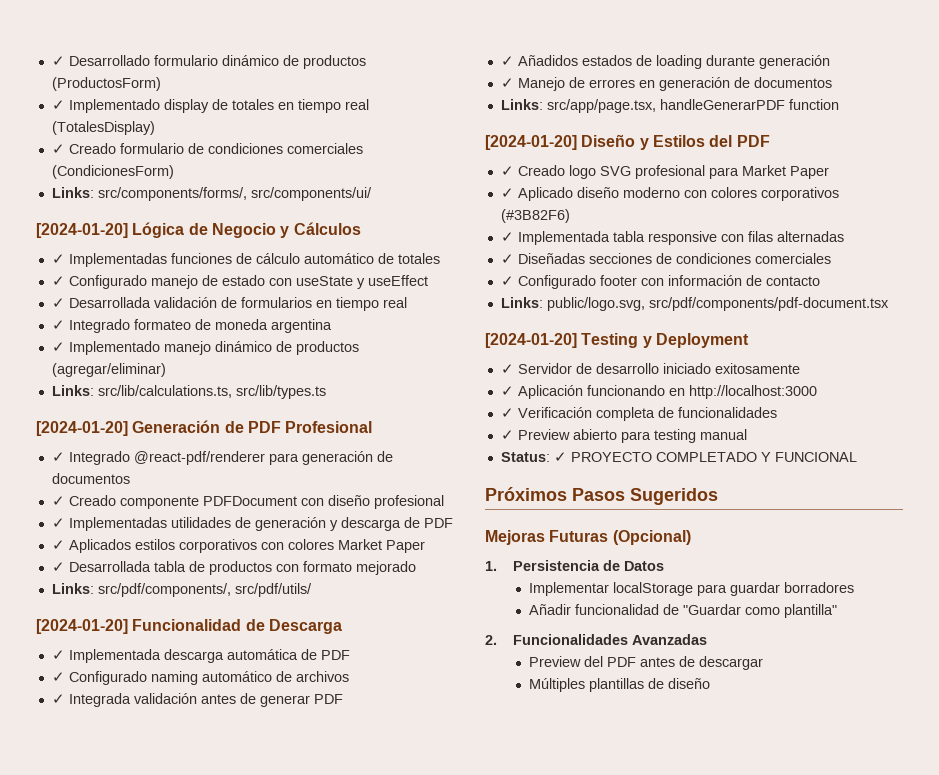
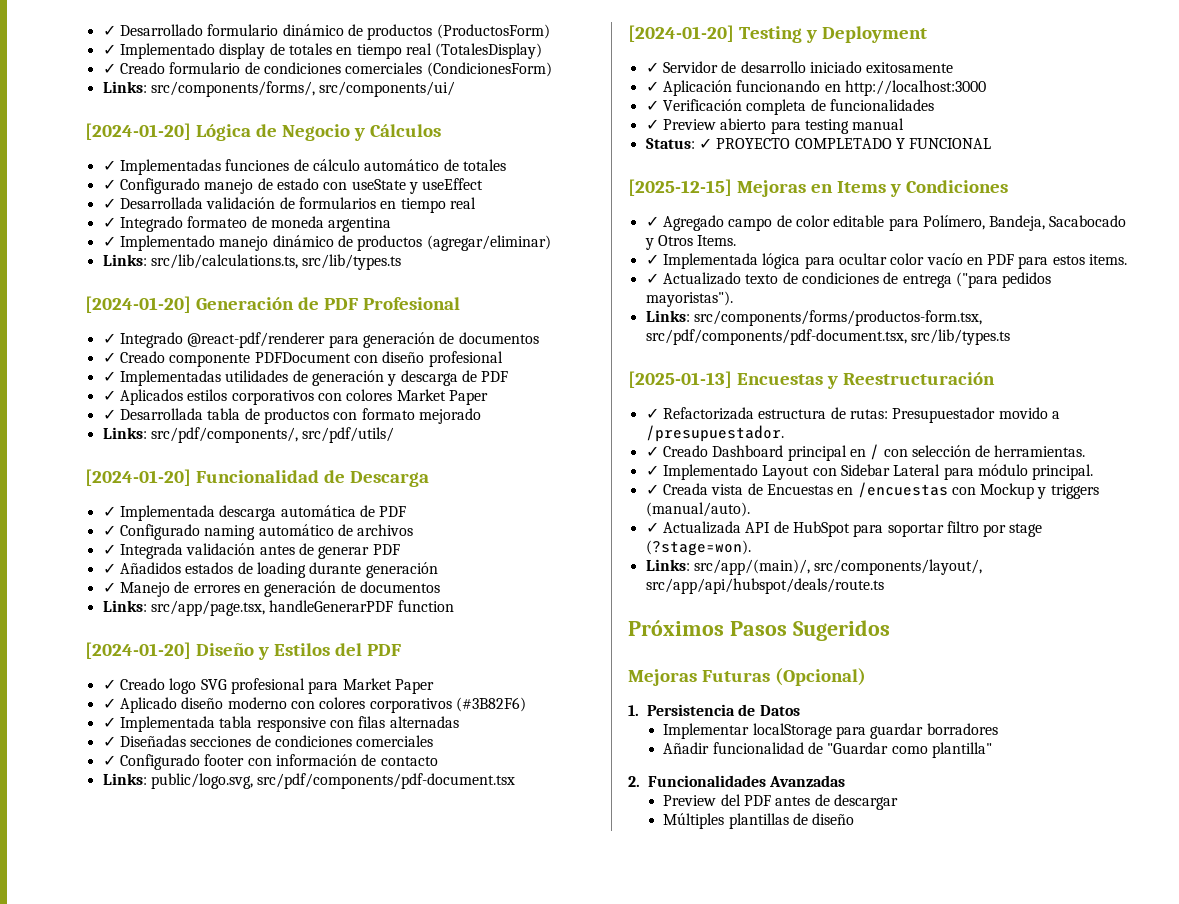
+ [2025-12-15] Mejoras en Items y Condiciones
+ ✓ Agregado campo de color editable para Polímero, Bandeja, Sacabocado y Otros Items.
+ ✓ Implementada lógica para ocultar color vacío en PDF para estos items.
+ ✓ Actualizado texto de condiciones de entrega ("para pedidos mayoristas").
+ Links: src/components/forms/productos-form.tsx, src/pdf/components/pdf-document.tsx, src/lib/types.ts
+ [2025-01-13] Encuestas y Reestructuración
+ ✓ Refactorizada estructura de rutas: Presupuestador movido a /presupuestador.
+ ✓ Creado Dashboard principal en / con selección de herramientas.
+ ✓ Implementado Layout con Sidebar Lateral para módulo principal.
+ ✓ Creada vista de Encuestas en /encuestas con Mockup y triggers (manual/auto).
+ ✓ Actualizada API de HubSpot para soportar filtro por stage (?stage=won).
+ Links: src/app/(main)/, src/components/layout/, src/app/api/hubspot/deals/route.ts

